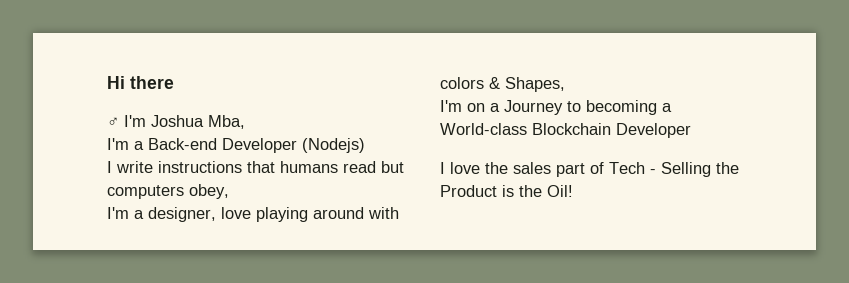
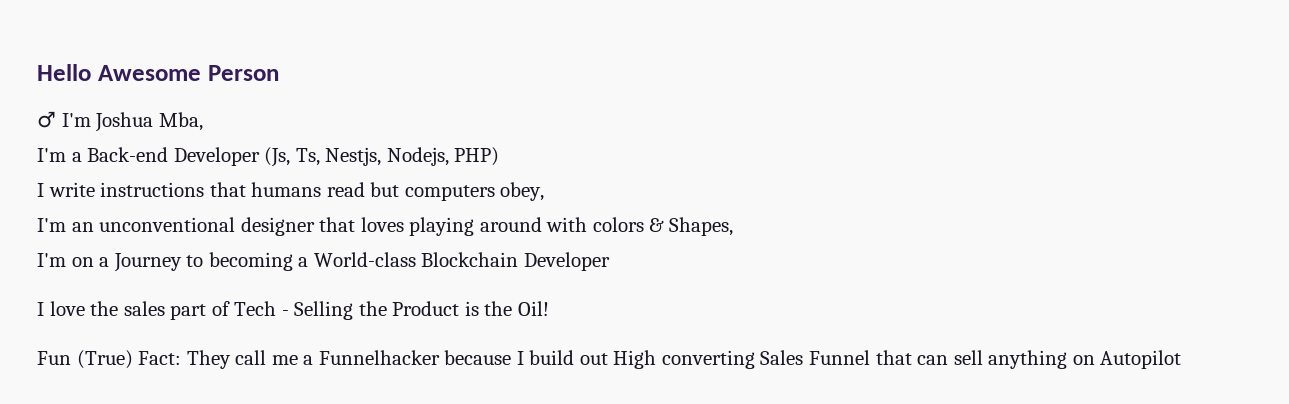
- Hi there
+ Hello Awesome Person
- I'm a Back-end Developer (Nodejs)
+ I'm a Back-end Developer (Js, Ts, Nestjs, Nodejs, PHP)
- I'm a designer, love playing around with colors & Shapes,
+ I'm an unconventional designer that loves playing around with colors & Shapes,
+ Fun (True) Fact: They call me a Funnelhacker because I build out High converting Sales Funnel that can sell anything on Autopilot

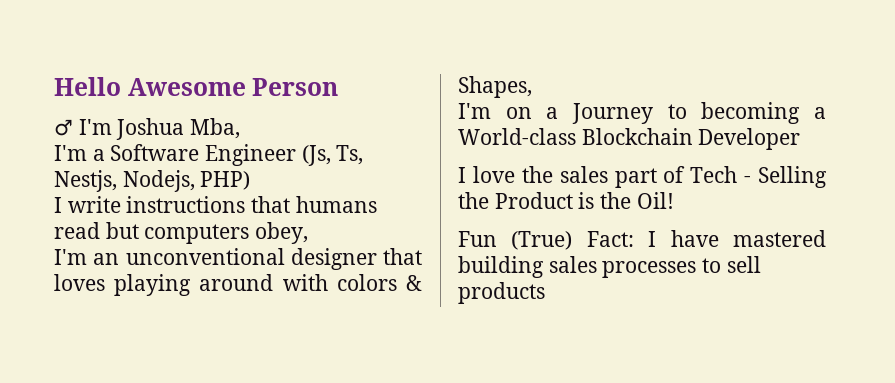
- I'm a Back-end Developer (Js, Ts, Nestjs, Nodejs, PHP)
+ I'm a Software Engineer (Js, Ts, Nestjs, Nodejs, PHP)
- Fun (True) Fact: They call me a Funnelhacker because I build out High converting Sales Funnel that can sell anything on Autopilot
+ Fun (True) Fact: I have mastered building sales processes to sell products

